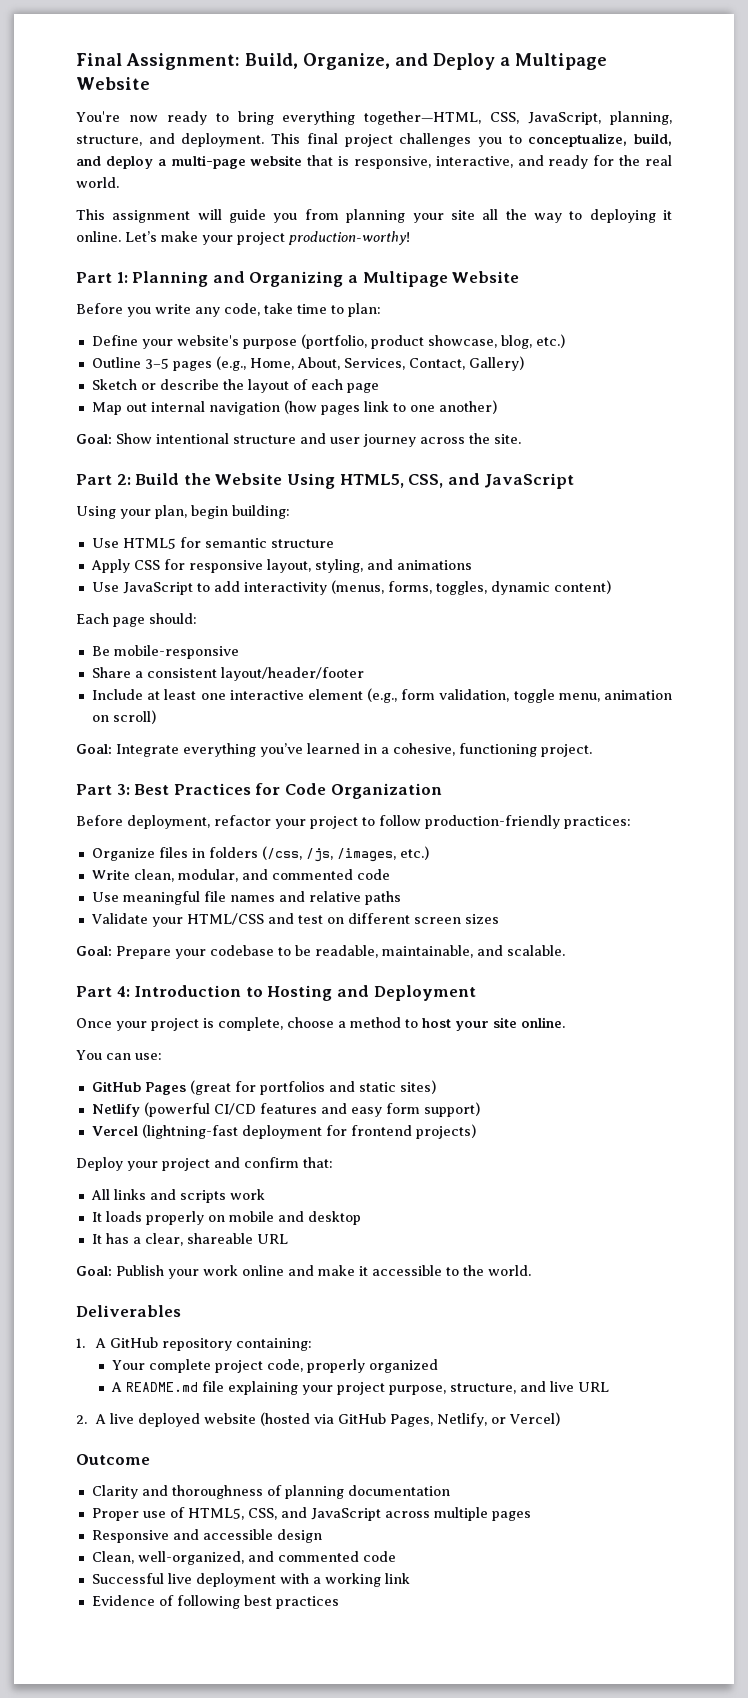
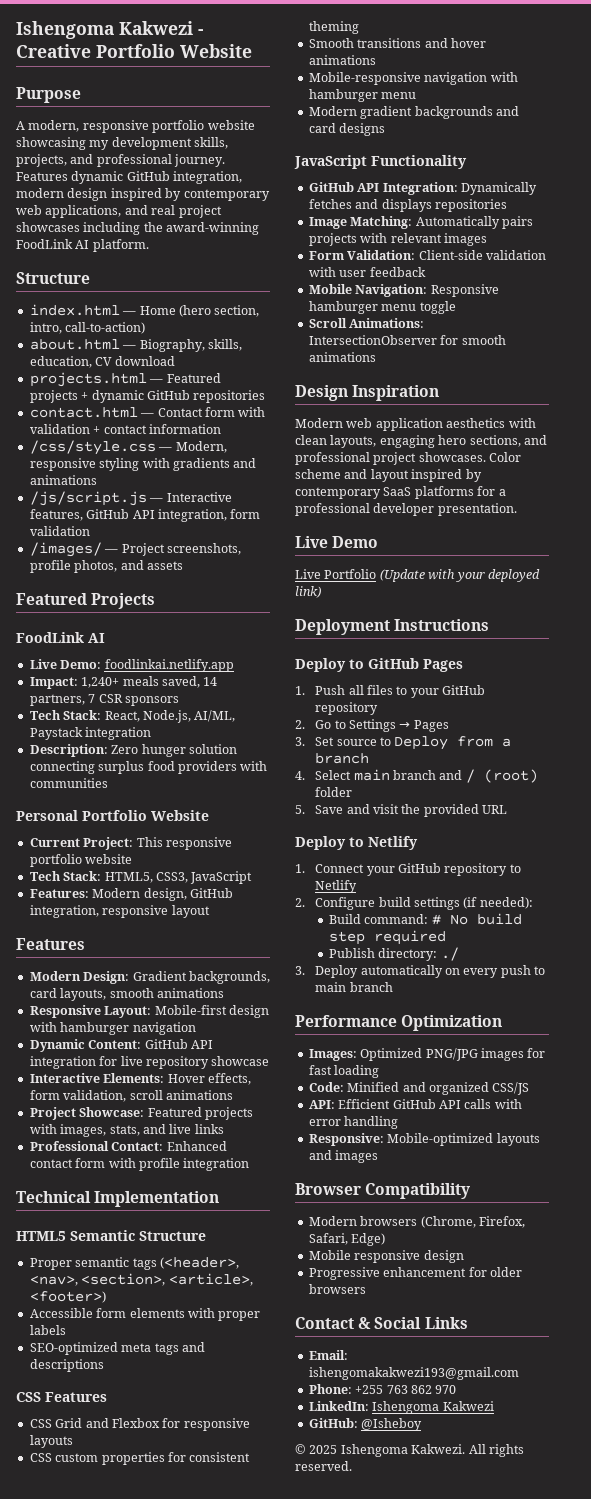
- Final Assignment: Build, Organize, and Deploy a Multipage Website
- You're now ready to bring everything together—HTML, CSS, JavaScript, planning, structure, and deployment. This final project challenges you to conceptualize, build, and deploy a multi-page website that is responsive, interactive, and ready for the real world.
- This assignment will guide you from planning your site all the way to deploying it online. Let’s make your project production-worthy!
- Part 1: Planning and Organizing a Multipage Website
- Before you write any code, take time to plan:
- Define your website's purpose (portfolio, product showcase, blog, etc.)
- Outline 3–5 pages (e.g., Home, About, Services, Contact, Gallery)
- Sketch or describe the layout of each page
- Map out internal navigation (how pages link to one another)
- Goal: Show intentional structure and user journey across the site.
- Part 2: Build the Website Using HTML5, CSS, and JavaScript
- Using your plan, begin building:
- Use HTML5 for semantic structure
- Apply CSS for responsive layout, styling, and animations
- Use JavaScript to add interactivity (menus, forms, toggles, dynamic content)
- Each page should:
- Be mobile-responsive
- Share a consistent layout/header/footer
- Include at least one interactive element (e.g., form validation, toggle menu, animation on scroll)
- Goal: Integrate everything you’ve learned in a cohesive, functioning project.
- Part 3: Best Practices for Code Organization
- Before deployment, refactor your project to follow production-friendly practices:
- Organize files in folders (/css, /js, /images, etc.)
- Write clean, modular, and commented code
- Use meaningful file names and relative paths
- Validate your HTML/CSS and test on different screen sizes
- Goal: Prepare your codebase to be readable, maintainable, and scalable.
- Part 4: Introduction to Hosting and Deployment
- Once your project is complete, choose a method to host your site online.
- You can use:
- GitHub Pages (great for portfolios and static sites)
- Netlify (powerful CI/CD features and easy form support)
- Vercel (lightning-fast deployment for frontend projects)
- Deploy your project and confirm that:
- All links and scripts work
- It loads properly on mobile and desktop
- It has a clear, shareable URL
- Goal: Publish your work online and make it accessible to the world.
- Deliverables
- 1. A GitHub repository containing:
- Your complete project code, properly organized
- A README.md file explaining your project purpose, structure, and live URL
- 2. A live deployed website (hosted via GitHub Pages, Netlify, or Vercel)
- Outcome
- Clarity and thoroughness of planning documentation
- Proper use of HTML5, CSS, and JavaScript across multiple pages
- Responsive and accessible design
- Clean, well-organized, and commented code
- Successful live deployment with a working link
- Evidence of following best practices
+ Ishengoma Kakwezi - Creative Portfolio Website
+ Purpose
+ A modern, responsive portfolio website showcasing my development skills, projects, and professional journey. Features dynamic GitHub integration, modern design inspired by contemporary web applications, and real project showcases including the award-winning FoodLink AI platform.
+ Structure
+ index.html — Home (hero section, intro, call-to-action)
+ about.html — Biography, skills, education, CV download
+ projects.html — Featured projects + dynamic GitHub repositories
+ contact.html — Contact form with validation + contact information
+ /css/style.css — Modern, responsive styling with gradients and animations
+ /js/script.js — Interactive features, GitHub API integration, form validation
+ /images/ — Project screenshots, profile photos, and assets
+ Featured Projects
+ FoodLink AI
+ Live Demo: foodlinkai.netlify.app
+ Impact: 1,240+ meals saved, 14 partners, 7 CSR sponsors
+ Tech Stack: React, Node.js, AI/ML, Paystack integration
+ Description: Zero hunger solution connecting surplus food providers with communities
+ Personal Portfolio Website
+ Current Project: This responsive portfolio website
+ Tech Stack: HTML5, CSS3, JavaScript
+ Features: Modern design, GitHub integration, responsive layout
+ Features
+ Modern Design: Gradient backgrounds, card layouts, smooth animations
+ Responsive Layout: Mobile-first design with hamburger navigation
+ Dynamic Content: GitHub API integration for live repository showcase
+ Interactive Elements: Hover effects, form validation, scroll animations
+ Project Showcase: Featured projects with images, stats, and live links
+ Professional Contact: Enhanced contact form with profile integration
+ Technical Implementation
+ HTML5 Semantic Structure
+ Proper semantic tags (<header>, <nav>, <section>, <article>, <footer>)
+ Accessible form elements with proper labels
+ SEO-optimized meta tags and descriptions
+ CSS Features
+ CSS Grid and Flexbox for responsive layouts
+ CSS custom properties for consistent theming
+ Smooth transitions and hover animations
+ Mobile-responsive navigation with hamburger menu
+ Modern gradient backgrounds and card designs
+ JavaScript Functionality
+ GitHub API Integration: Dynamically fetches and displays repositories
+ Image Matching: Automatically pairs projects with relevant images
+ Form Validation: Client-side validation with user feedback
+ Mobile Navigation: Responsive hamburger menu toggle
+ Scroll Animations: IntersectionObserver for smooth animations
+ Design Inspiration
+ Modern web application aesthetics with clean layouts, engaging hero sections, and professional project showcases. Color scheme and layout inspired by contemporary SaaS platforms for a professional developer presentation.
+ Live Demo
+ Live Portfolio (Update with your deployed link)
+ Deployment Instructions
+ Deploy to GitHub Pages
+ 1. Push all files to your GitHub repository
+ 2. Go to Settings → Pages
+ 3. Set source to Deploy from a branch
+ 4. Select main branch and / (root) folder
+ 5. Save and visit the provided URL
+ Deploy to Netlify
+ 1. Connect your GitHub repository to Netlify
+ 2. Configure build settings (if needed):
+ Build command: # No build step required
+ Publish directory: ./
+ 3. Deploy automatically on every push to main branch
+ Performance Optimization
+ Images: Optimized PNG/JPG images for fast loading
+ Code: Minified and organized CSS/JS
+ API: Efficient GitHub API calls with error handling
+ Responsive: Mobile-optimized layouts and images
+ Browser Compatibility
+ Modern browsers (Chrome, Firefox, Safari, Edge)
+ Mobile responsive design
+ Progressive enhancement for older browsers
+ Contact & Social Links
+ Email: ishengomakakwezi193@gmail.com
+ Phone: +255 763 862 970
+ LinkedIn: Ishengoma Kakwezi
+ GitHub: @Isheboy
+ © 2025 Ishengoma Kakwezi. All rights reserved.

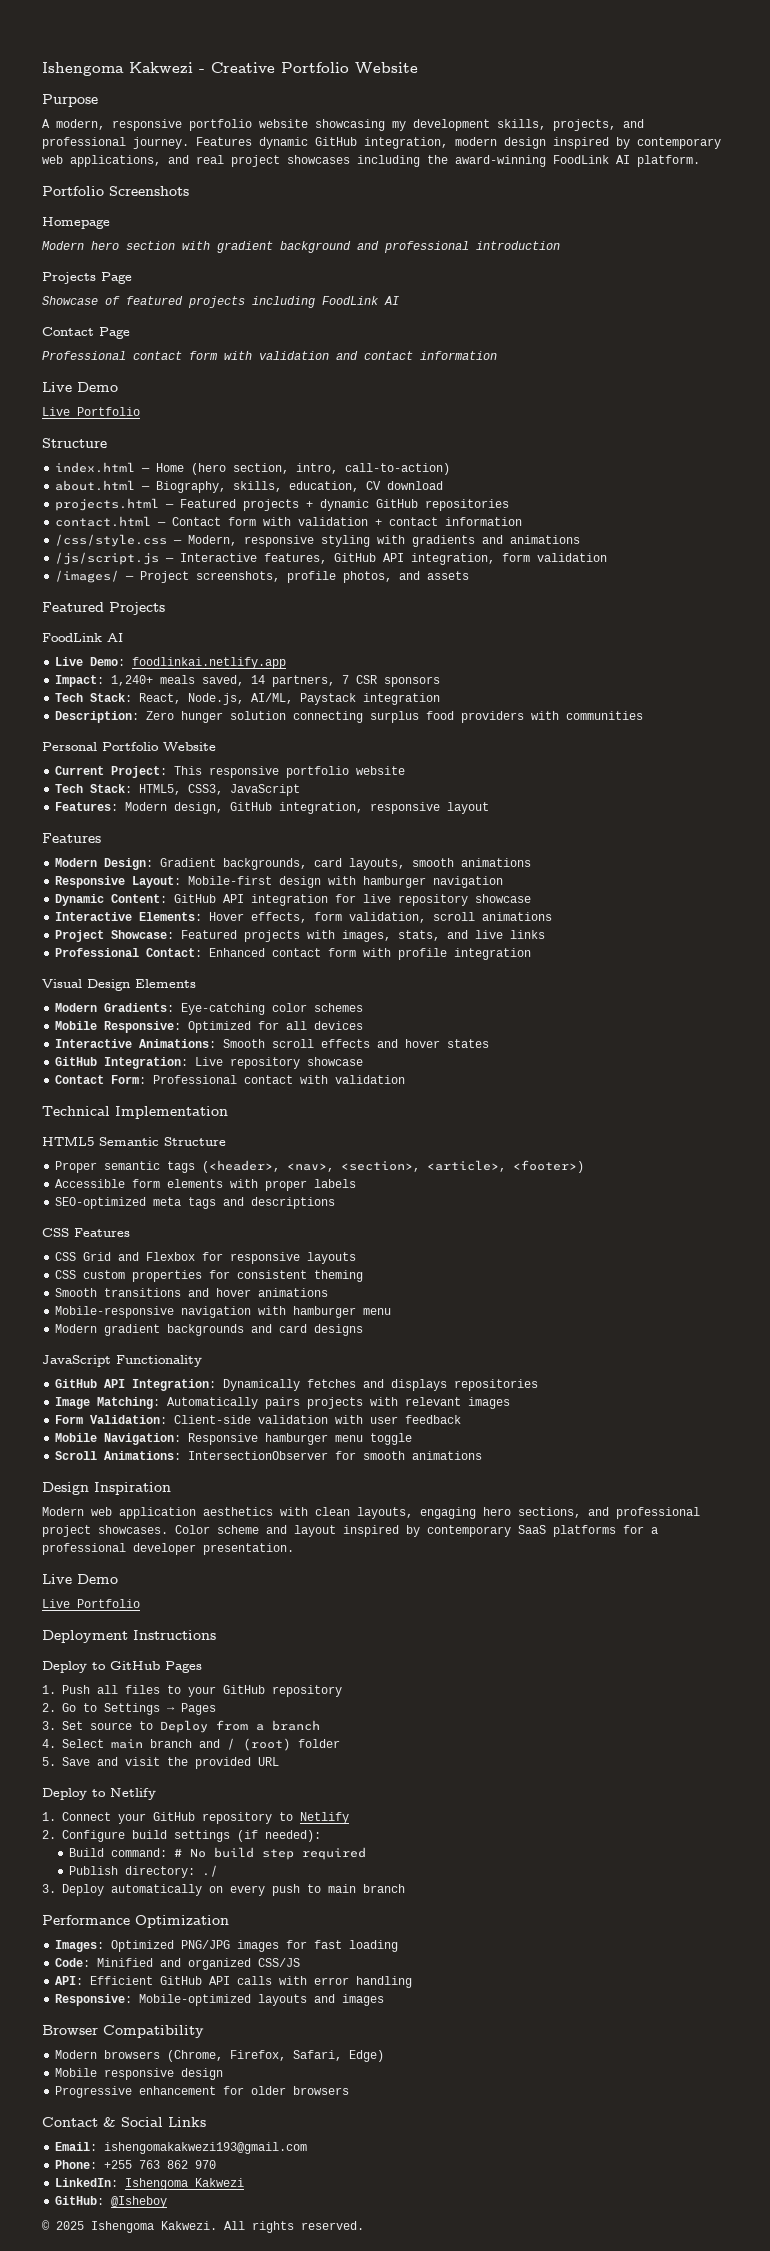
+ Portfolio Screenshots
+ Homepage
+ Modern hero section with gradient background and professional introduction
+ Projects Page
+ Showcase of featured projects including FoodLink AI
+ Contact Page
+ Professional contact form with validation and contact information
+ Live Demo
+ Live Portfolio
+ Visual Design Elements
+ Modern Gradients: Eye-catching color schemes
+ Mobile Responsive: Optimized for all devices
+ Interactive Animations: Smooth scroll effects and hover states
+ GitHub Integration: Live repository showcase
+ Contact Form: Professional contact with validation
  Color scheme and layout inspired by contemporary SaaS platforms for a professional developer presentation.
  Live Demo
- Live Portfolio (Update with your deployed link)
+ Live Portfolio

